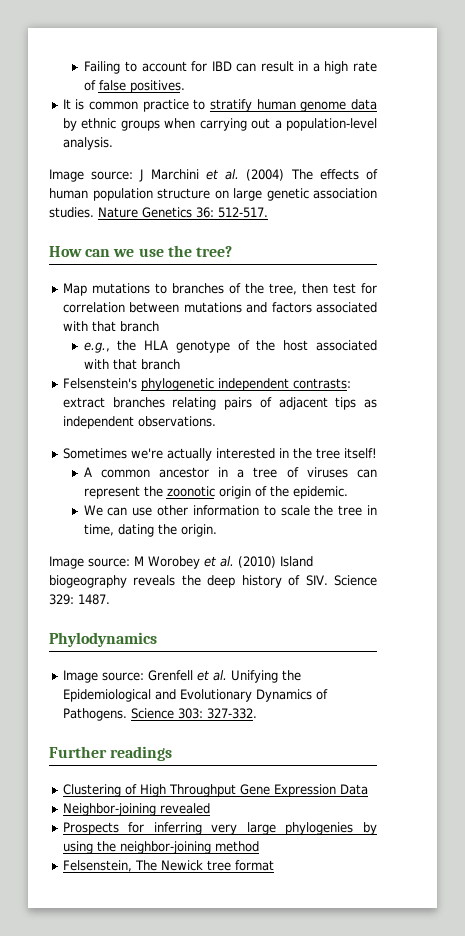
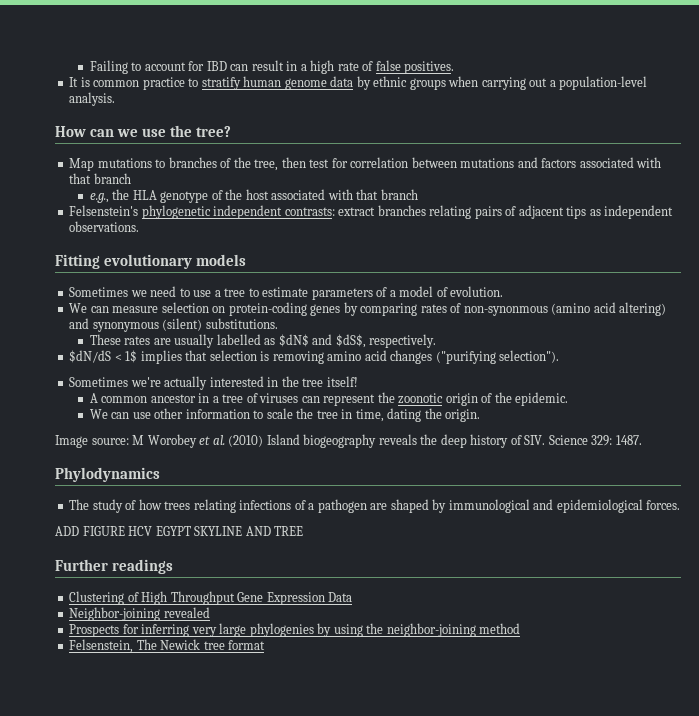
- Image source: J Marchini et al. (2004) The effects of human population structure on large genetic association studies. Nature Genetics 36: 512-517.
+ Fitting evolutionary models
+ Sometimes we need to use a tree to estimate parameters of a model of evolution.
+ We can measure selection on protein-coding genes by comparing rates of non-synonmous (amino acid altering) and synonymous (silent) substitutions.
+ These rates are usually labelled as $dN$ and $dS$, respectively.
+ $dN/dS < 1$ implies that selection is removing amino acid changes ("purifying selection").
- Image source: Grenfell et al. Unifying the Epidemiological and Evolutionary Dynamics of Pathogens. Science 303: 327-332.
+ The study of how trees relating infections of a pathogen are shaped by immunological and epidemiological forces.
+ ADD FIGURE HCV EGYPT SKYLINE AND TREE

